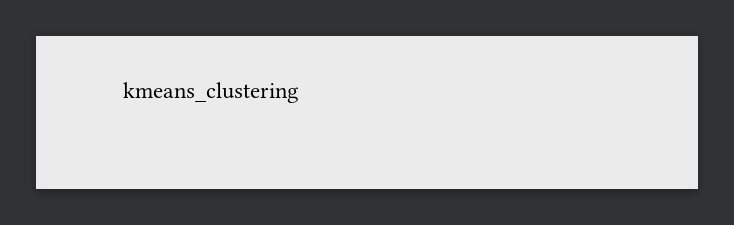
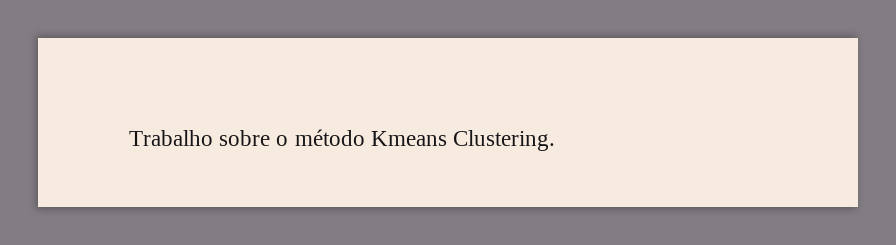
- kmeans_clustering
+ Trabalho sobre o método Kmeans Clustering.

